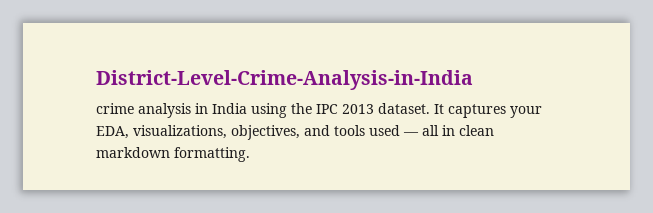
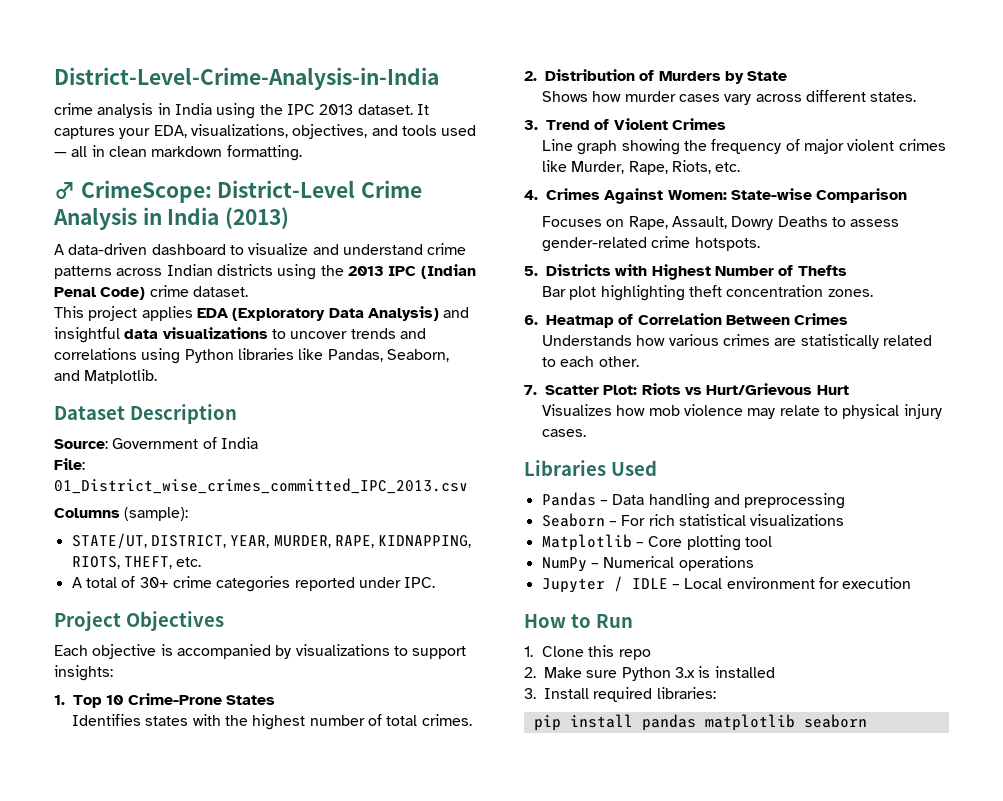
+ ♂ CrimeScope: District-Level Crime Analysis in India (2013)
+ A data-driven dashboard to visualize and understand crime patterns across Indian districts using the 2013 IPC (Indian Penal Code) crime dataset.
+ This project applies EDA (Exploratory Data Analysis) and insightful data visualizations to uncover trends and correlations using Python libraries like Pandas, Seaborn, and Matplotlib.
+ Dataset Description
+ Source: Government of India
+ File: 01_District_wise_crimes_committed_IPC_2013.csv
+ Columns (sample):
+ STATE/UT, DISTRICT, YEAR, MURDER, RAPE, KIDNAPPING, RIOTS, THEFT, etc.
+ A total of 30+ crime categories reported under IPC.
+ Project Objectives
+ Each objective is accompanied by visualizations to support insights:
+ 1. Top 10 Crime-Prone States
+ Identifies states with the highest number of total crimes.
+ 2. Distribution of Murders by State
+ Shows how murder cases vary across different states.
+ 3. Trend of Violent Crimes
+ Line graph showing the frequency of major violent crimes like Murder, Rape, Riots, etc.
+ 4. Crimes Against Women: State-wise Comparison
+ Focuses on Rape, Assault, Dowry Deaths to assess gender-related crime hotspots.
+ 5. Districts with Highest Number of Thefts
+ Bar plot highlighting theft concentration zones.
+ 6. Heatmap of Correlation Between Crimes
+ Understands how various crimes are statistically related to each other.
+ 7. Scatter Plot: Riots vs Hurt/Grievous Hurt
+ Visualizes how mob violence may relate to physical injury cases.
+ Libraries Used
+ Pandas – Data handling and preprocessing
+ Seaborn – For rich statistical visualizations
+ Matplotlib – Core plotting tool
+ NumPy – Numerical operations
+ Jupyter / IDLE – Local environment for execution
+ How to Run
+ 1. Clone this repo
+ 2. Make sure Python 3.x is installed
+ 3. Install required libraries:
+ pip install pandas matplotlib seaborn

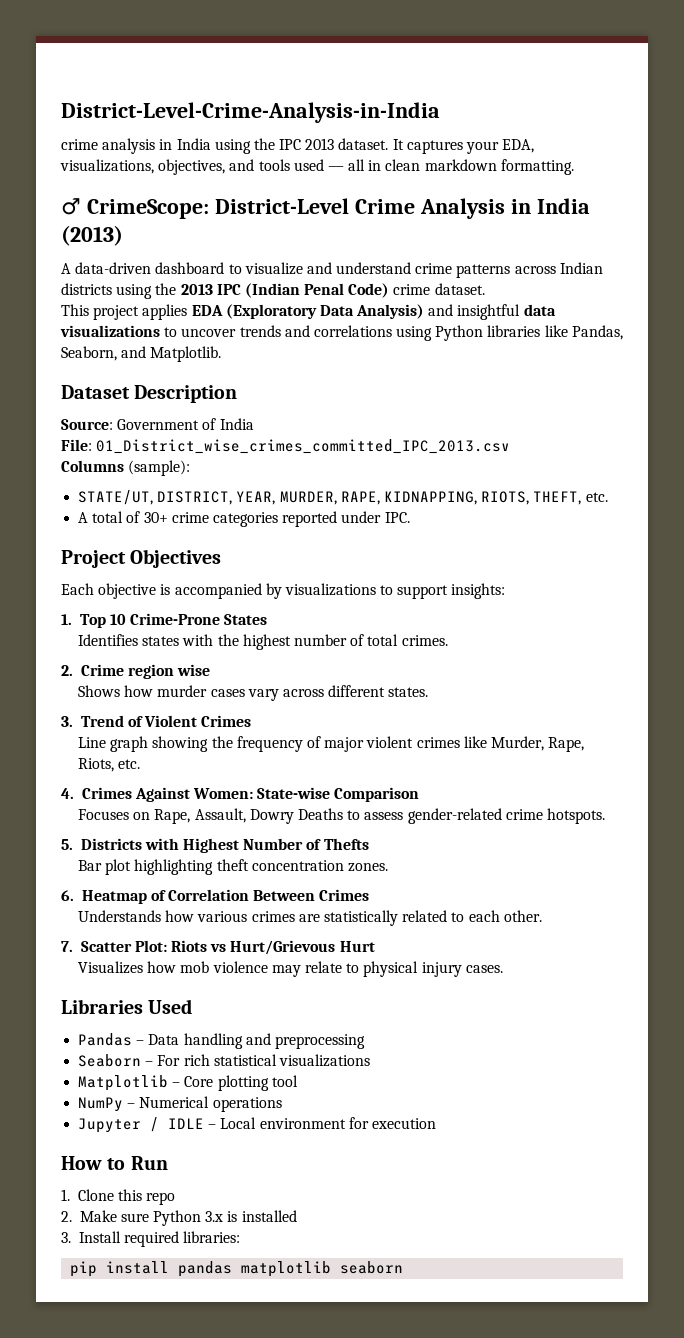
- 2. Distribution of Murders by State
+ 2. Crime region wise

